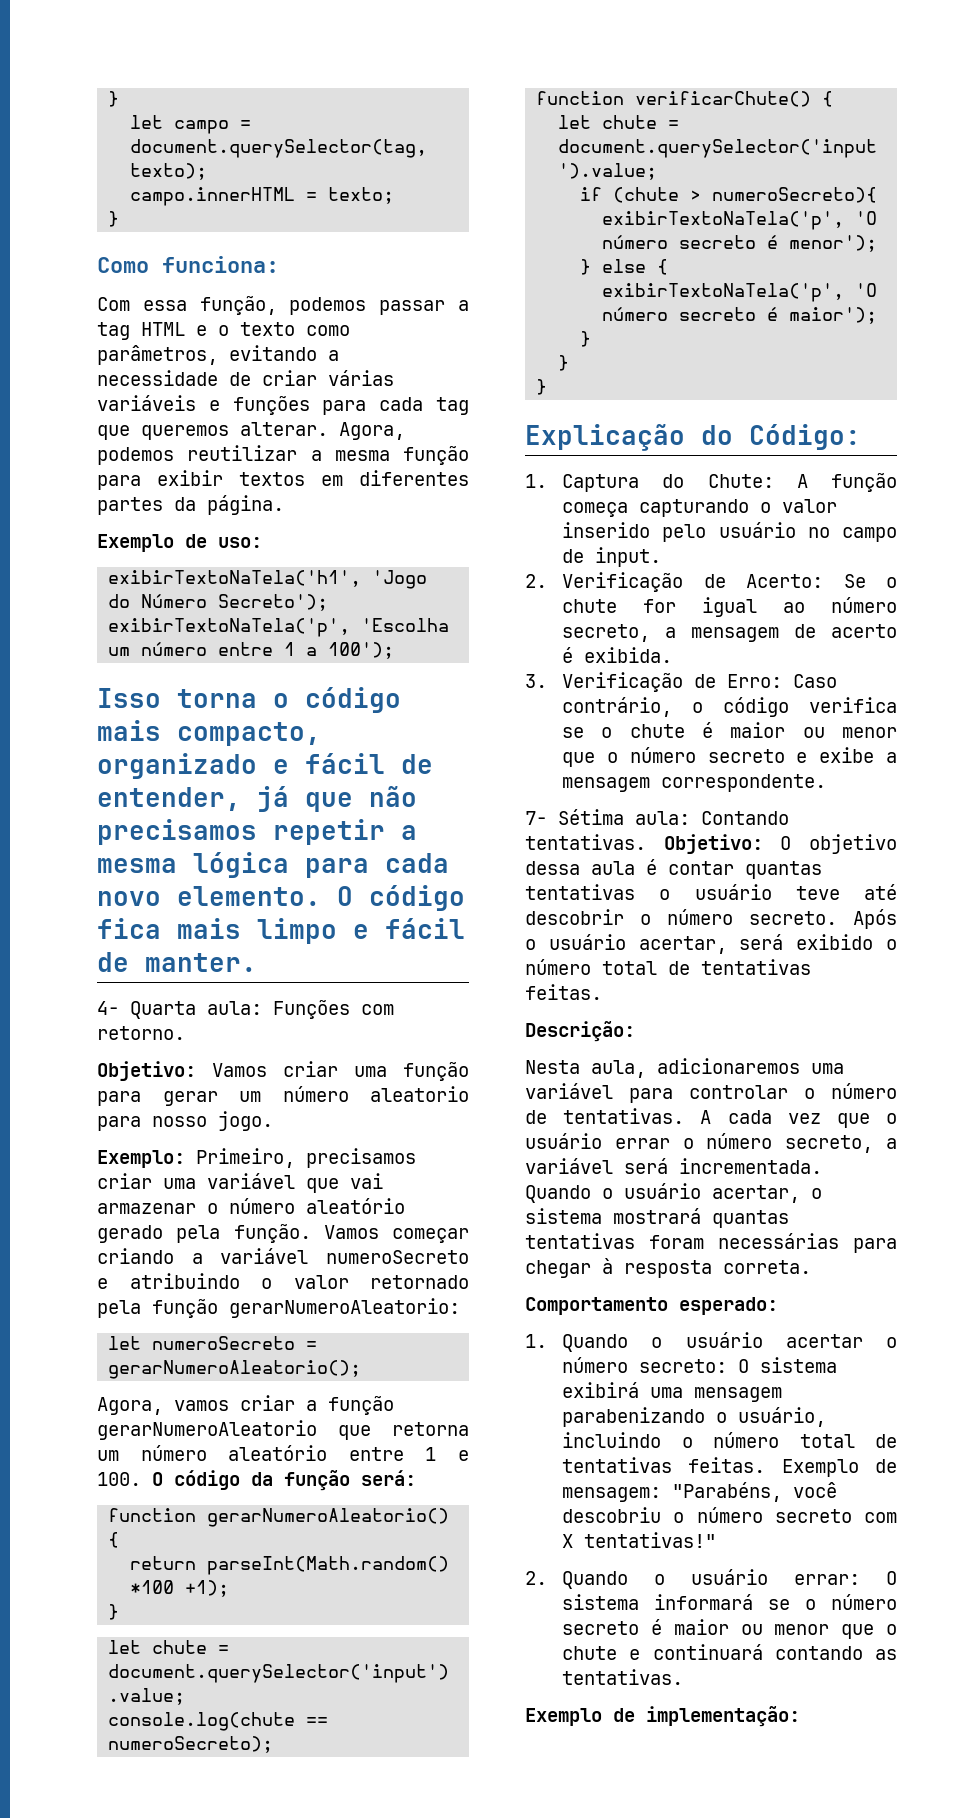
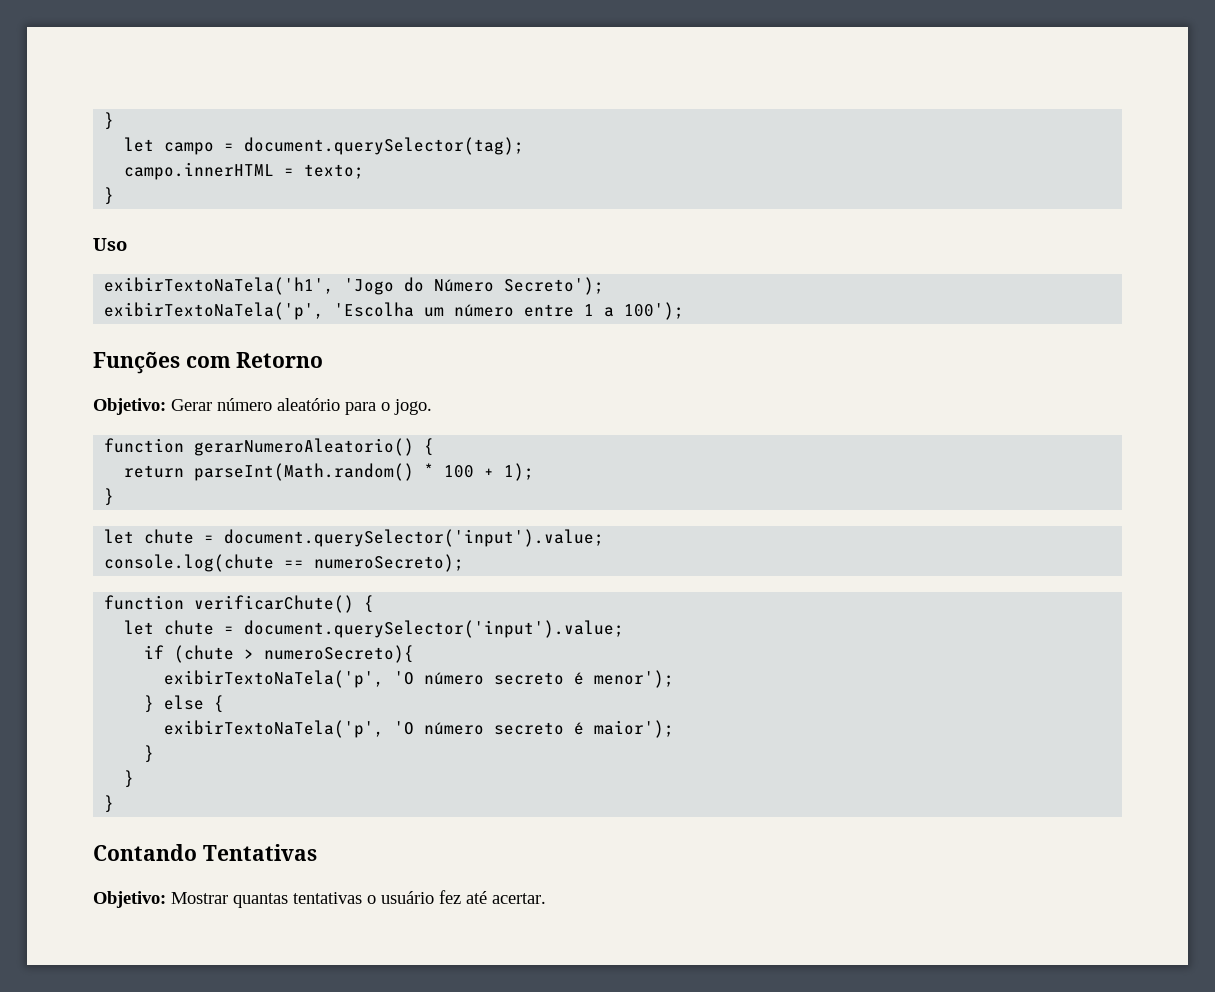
- let campo = document.querySelector(tag, texto);
+ let campo = document.querySelector(tag);
- Como funciona:
- Com essa função, podemos passar a tag HTML e o texto como parâmetros, evitando a necessidade de criar várias variáveis e funções para cada tag que queremos alterar. Agora, podemos reutilizar a mesma função para exibir textos em diferentes partes da página.
- Exemplo de uso:
+ Uso
- Isso torna o código mais compacto, organizado e fácil de entender, já que não precisamos repetir a mesma lógica para cada novo elemento. O código fica mais limpo e fácil de manter.
- 4- Quarta aula: Funções com retorno.
- Objetivo: Vamos criar uma função para gerar um número aleatorio para nosso jogo.
- Exemplo: Primeiro, precisamos criar uma variável que vai armazenar o número aleatório gerado pela função. Vamos começar criando a variável numeroSecreto e atribuindo o valor retornado pela função gerarNumeroAleatorio:
- let numeroSecreto = gerarNumeroAleatorio();
- Agora, vamos criar a função gerarNumeroAleatorio que retorna um número aleatório entre 1 e 100. O código da função será:
+ Funções com Retorno
+ Objetivo: Gerar número aleatório para o jogo.
- return parseInt(Math.random() *100 +1);
+ return parseInt(Math.random() * 100 + 1);
- Explicação do Código:
- 1. Captura do Chute: A função começa capturando o valor inserido pelo usuário no campo de input.
- 2. Verificação de Acerto: Se o chute for igual ao número secreto, a mensagem de acerto é exibida.
- 3. Verificação de Erro: Caso contrário, o código verifica se o chute é maior ou menor que o número secreto e exibe a mensagem correspondente.
- 7- Sétima aula: Contando tentativas. Objetivo: O objetivo dessa aula é contar quantas tentativas o usuário teve até descobrir o número secreto. Após o usuário acertar, será exibido o número total de tentativas feitas.
- Descrição:
- Nesta aula, adicionaremos uma variável para controlar o número de tentativas. A cada vez que o usuário errar o número secreto, a variável será incrementada. Quando o usuário acertar, o sistema mostrará quantas tentativas foram necessárias para chegar à resposta correta.
- Comportamento esperado:
- 1. Quando o usuário acertar o número secreto: O sistema exibirá uma mensagem parabenizando o usuário, incluindo o número total de tentativas feitas. Exemplo de mensagem: "Parabéns, você descobriu o número secreto com X tentativas!"
- 2. Quando o usuário errar: O sistema informará se o número secreto é maior ou menor que o chute e continuará contando as tentativas.
- Exemplo de implementação:
+ Contando Tentativas
+ Objetivo: Mostrar quantas tentativas o usuário fez até acertar.

